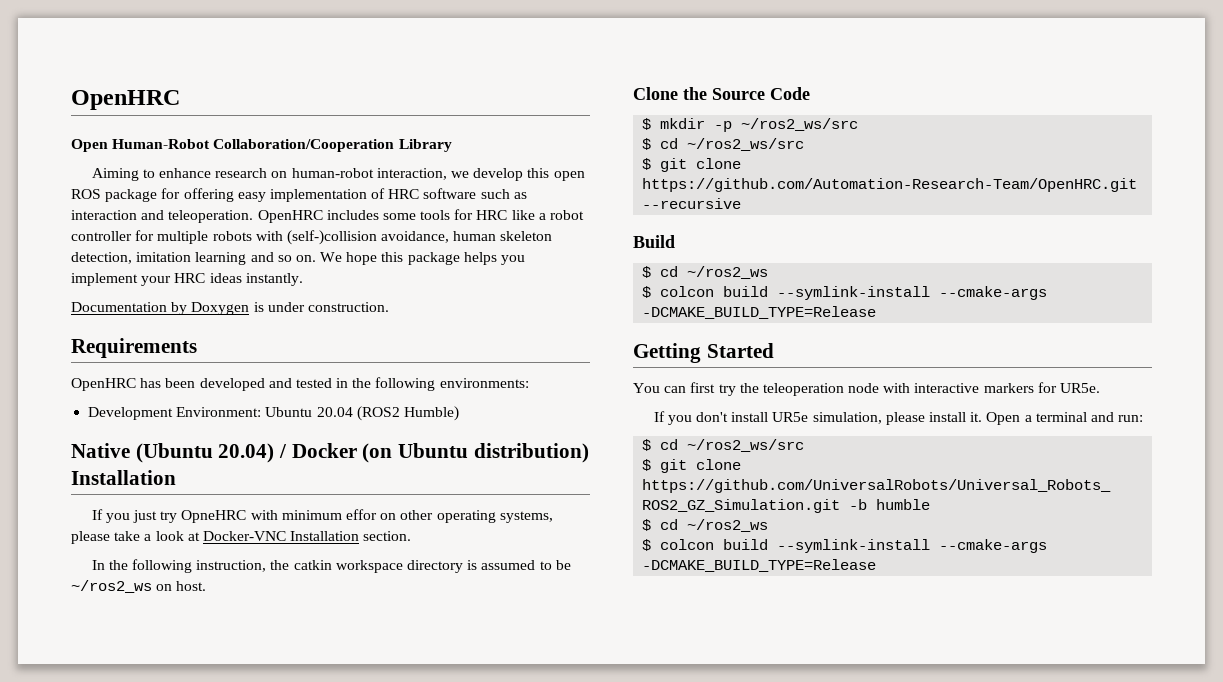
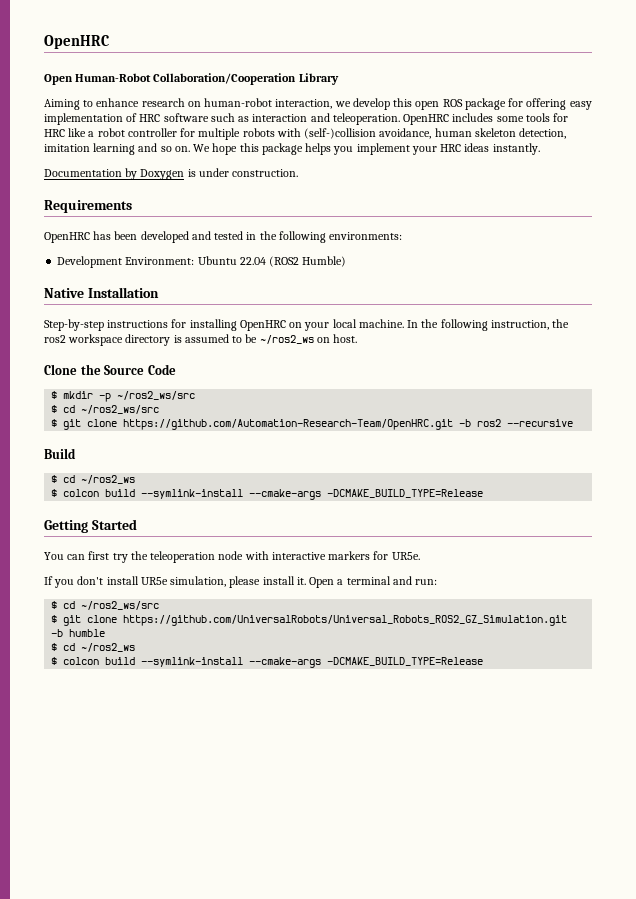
- Development Environment: Ubuntu 20.04 (ROS2 Humble)
+ Development Environment: Ubuntu 22.04 (ROS2 Humble)
- Native (Ubuntu 20.04) / Docker (on Ubuntu distribution) Installation
- If you just try OpneHRC with minimum effor on other operating systems, please take a look at Docker-VNC Installation section.
- In the following instruction, the catkin workspace directory is assumed to be ~/ros2_ws on host.
+ Native Installation
+ Step-by-step instructions for installing OpenHRC on your local machine. In the following instruction, the ros2 workspace directory is assumed to be ~/ros2_ws on host.
- $ git clone https://github.com/Automation-Research-Team/OpenHRC.git --recursive
+ $ git clone https://github.com/Automation-Research-Team/OpenHRC.git -b ros2 --recursive

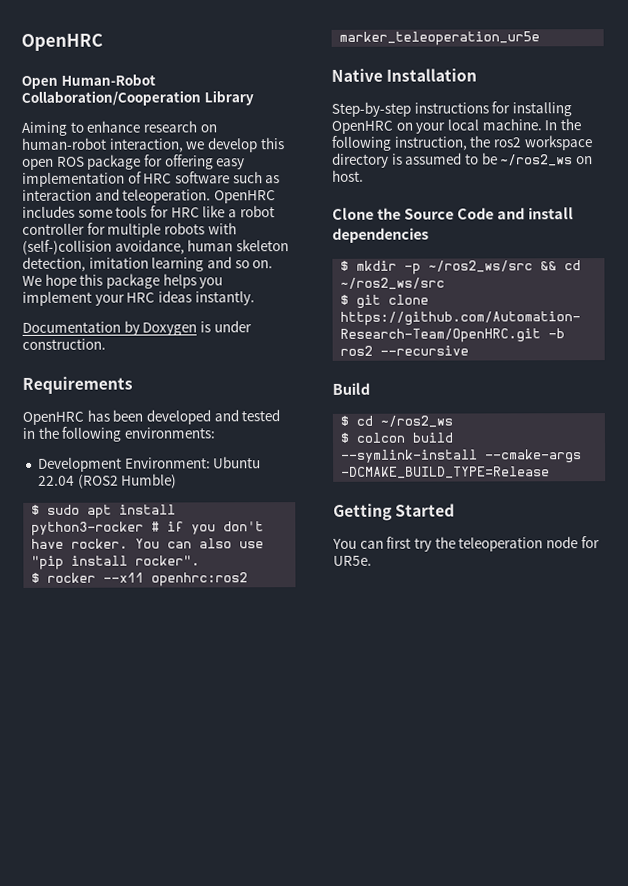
+ $ sudo apt install python3-rocker # if you don't have rocker. You can also use "pip install rocker".
+ $ rocker --x11 openhrc:ros2 marker_teleoperation_ur5e
- Clone the Source Code
+ Clone the Source Code and install dependencies
- $ mkdir -p ~/ros2_ws/src
- $ cd ~/ros2_ws/src
+ $ mkdir -p ~/ros2_ws/src && cd ~/ros2_ws/src
- You can first try the teleoperation node with interactive markers for UR5e.
+ You can first try the teleoperation node for UR5e.
- If you don't install UR5e simulation, please install it. Open a terminal and run:
- $ cd ~/ros2_ws/src
- $ git clone https://github.com/UniversalRobots/Universal_Robots_ROS2_GZ_Simulation.git -b humble
- $ cd ~/ros2_ws
- $ colcon build --symlink-install --cmake-args -DCMAKE_BUILD_TYPE=Release

